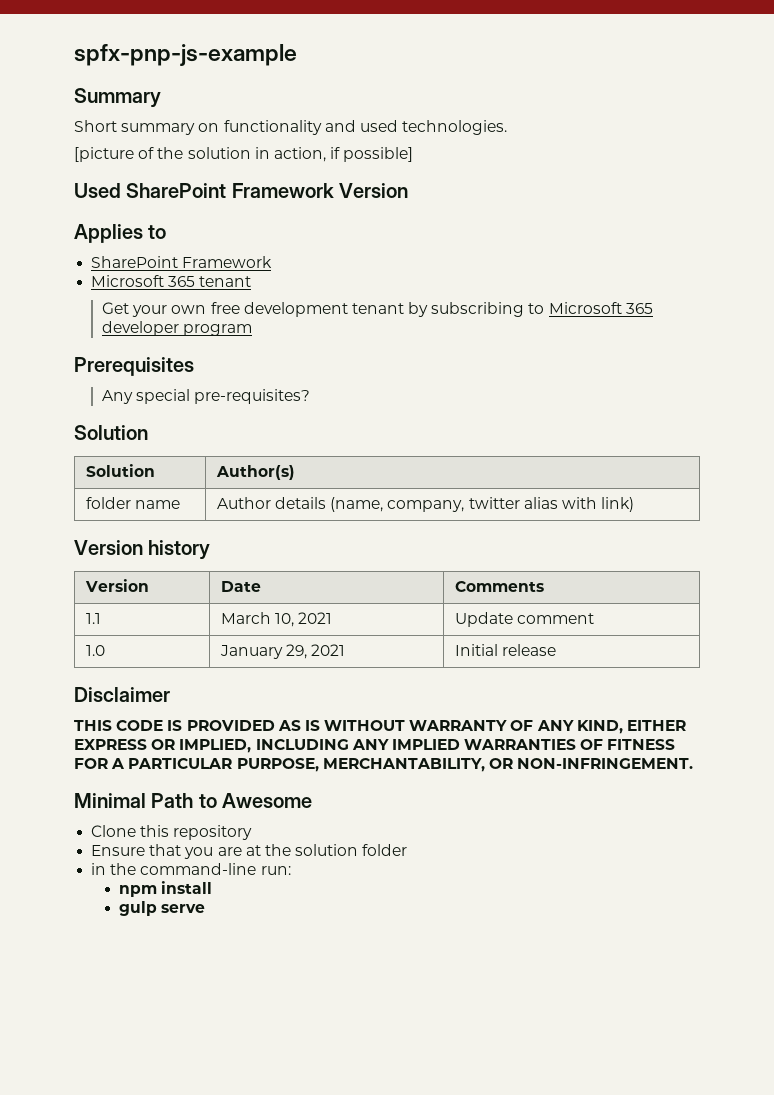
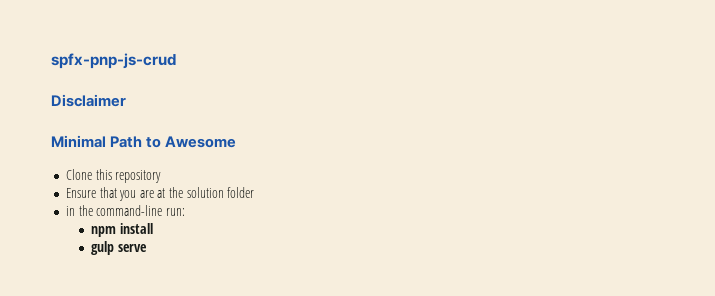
- spfx-pnp-js-example
- Summary
- Short summary on functionality and used technologies.
- [picture of the solution in action, if possible]
- Used SharePoint Framework Version
- Applies to
- SharePoint Framework
- Microsoft 365 tenant
- Get your own free development tenant by subscribing to Microsoft 365 developer program
- Prerequisites
- Any special pre-requisites?
- Solution
- Solution | Author(s)
- folder name | Author details (name, company, twitter alias with link)
- Version history
- Version | Date | Comments
- 1.1 | March 10, 2021 | Update comment
- 1.0 | January 29, 2021 | Initial release
+ spfx-pnp-js-crud
  Disclaimer
- THIS CODE IS PROVIDED AS IS WITHOUT WARRANTY OF ANY KIND, EITHER EXPRESS OR IMPLIED, INCLUDING ANY IMPLIED WARRANTIES OF FITNESS FOR A PARTICULAR PURPOSE, MERCHANTABILITY, OR NON-INFRINGEMENT.

